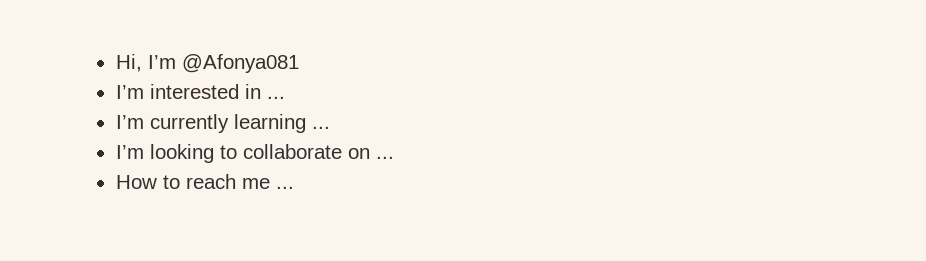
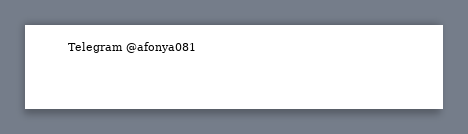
- Hi, I’m @Afonya081
- I’m interested in ...
- I’m currently learning ...
- I’m looking to collaborate on ...
- How to reach me ...
+ Telegram @afonya081

